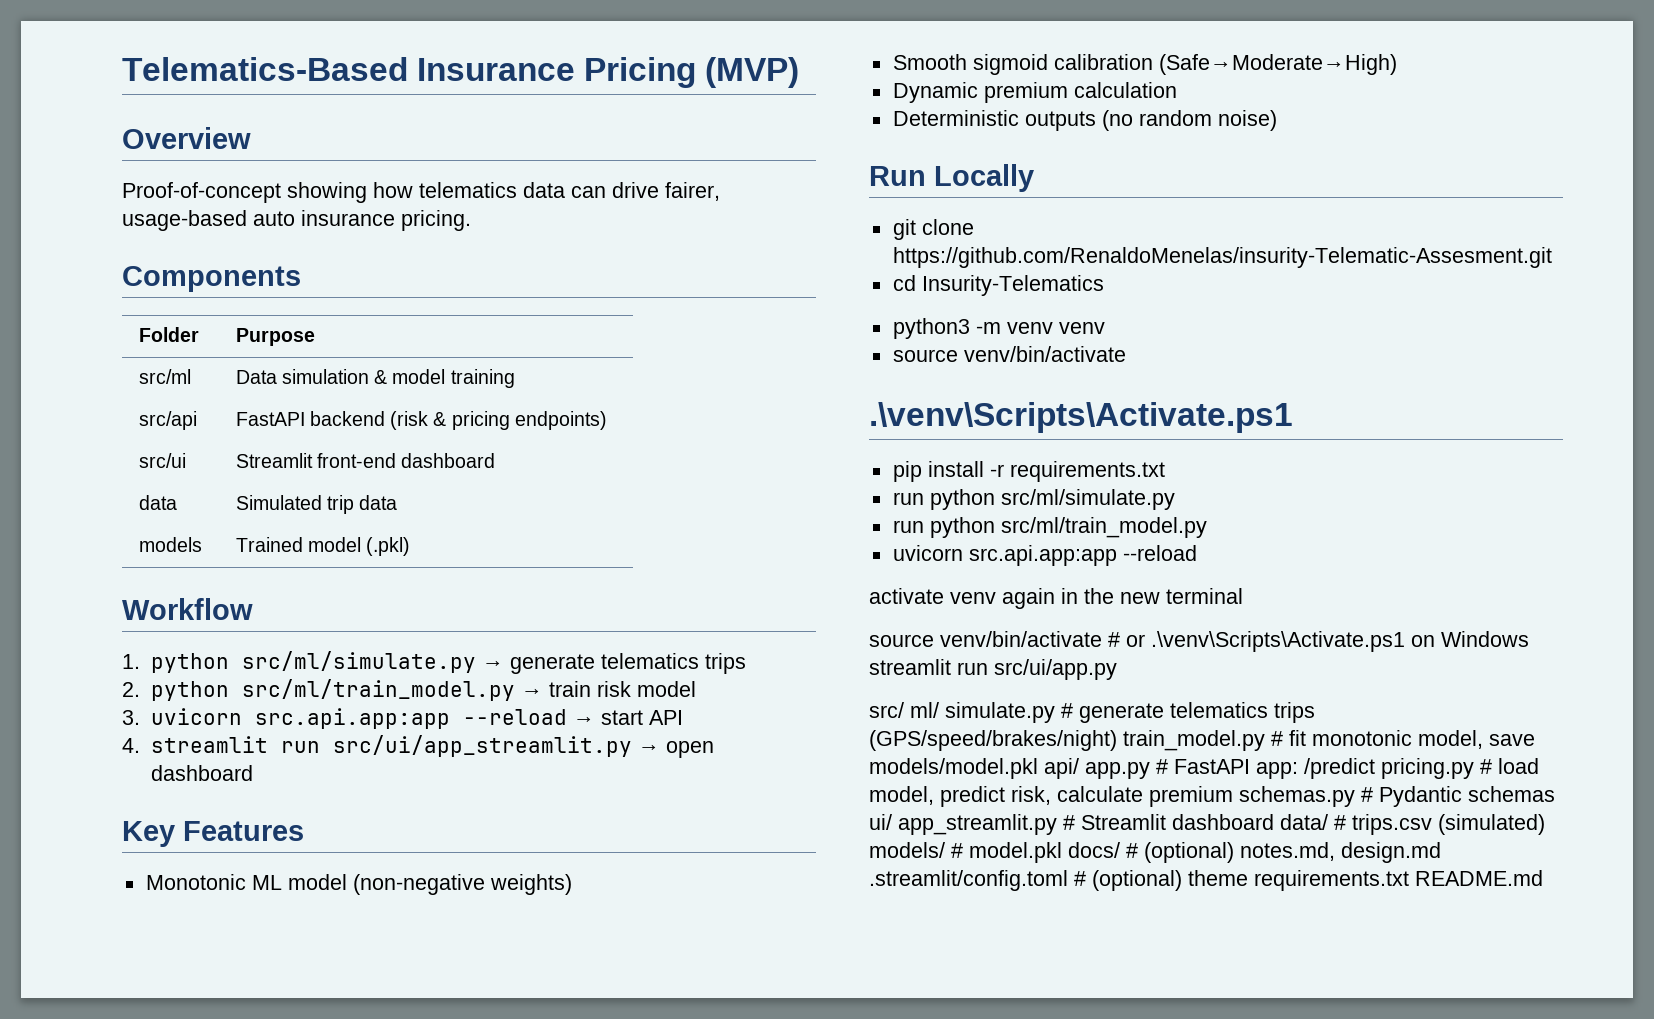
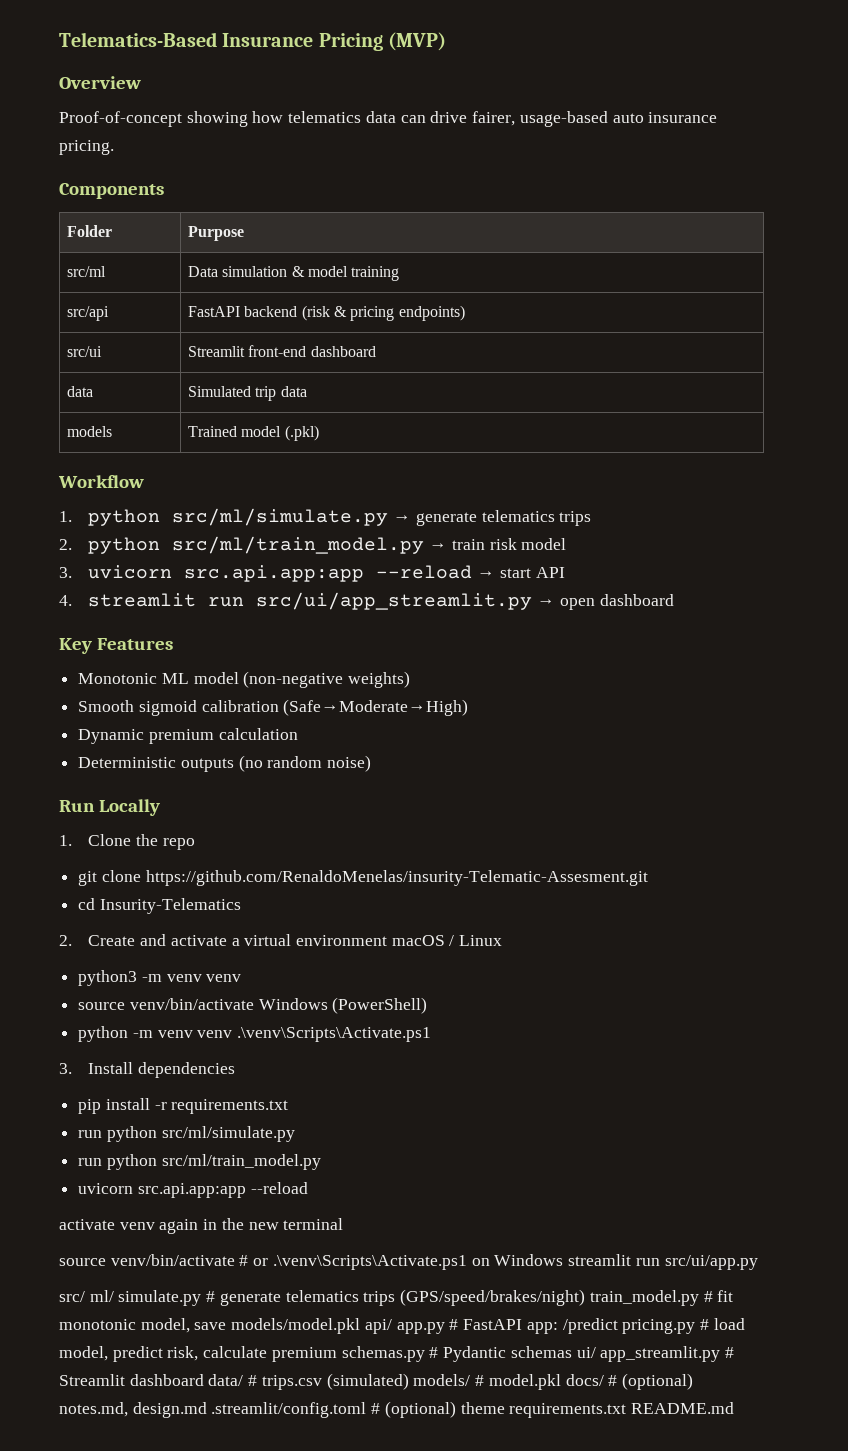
+ 1. Clone the repo
+ 2. Create and activate a virtual environment macOS / Linux
  python3 -m venv venv
- source venv/bin/activate
- .\venv\Scripts\Activate.ps1
+ source venv/bin/activate Windows (PowerShell)
+ python -m venv venv .\venv\Scripts\Activate.ps1
+ 3. Install dependencies

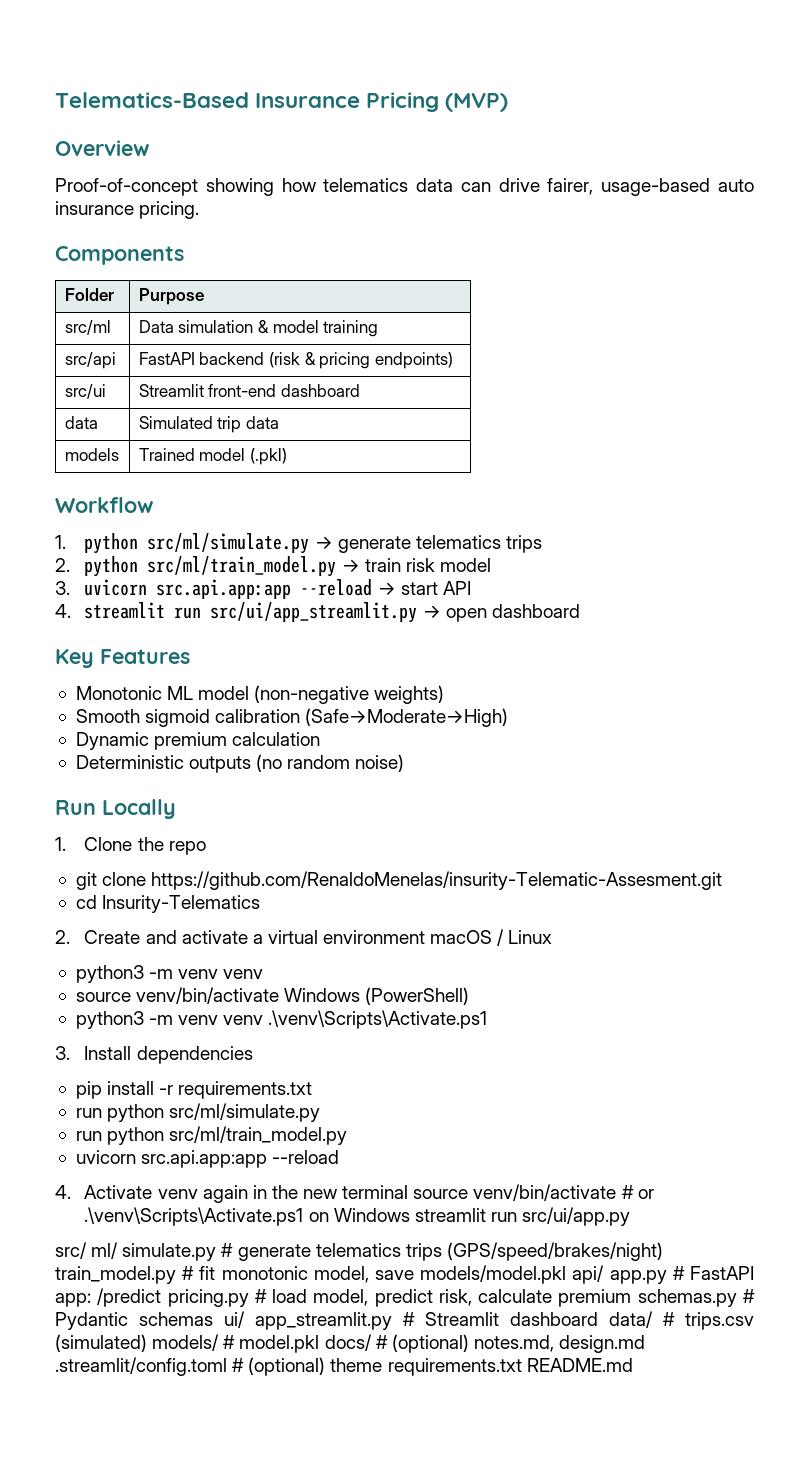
- python -m venv venv .\venv\Scripts\Activate.ps1
+ python3 -m venv venv .\venv\Scripts\Activate.ps1
- activate venv again in the new terminal
- source venv/bin/activate # or .\venv\Scripts\Activate.ps1 on Windows streamlit run src/ui/app.py
+ 4. Activate venv again in the new terminal source venv/bin/activate # or .\venv\Scripts\Activate.ps1 on Windows streamlit run src/ui/app.py

